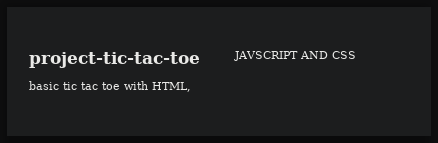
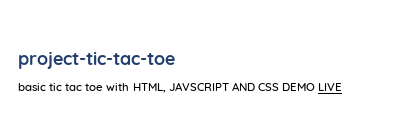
- basic tic tac toe with HTML, JAVSCRIPT AND CSS
+ basic tic tac toe with HTML, JAVSCRIPT AND CSS DEMO LIVE

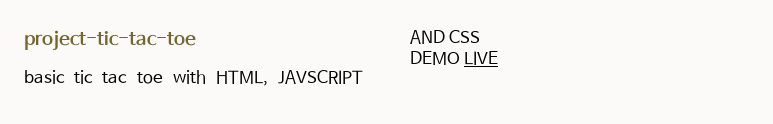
- basic tic tac toe with HTML, JAVSCRIPT AND CSS DEMO LIVE
+ basic tic tac toe with HTML, JAVSCRIPT AND CSS
+ DEMO LIVE

